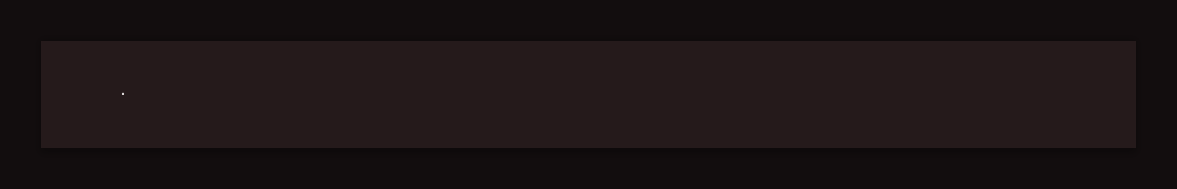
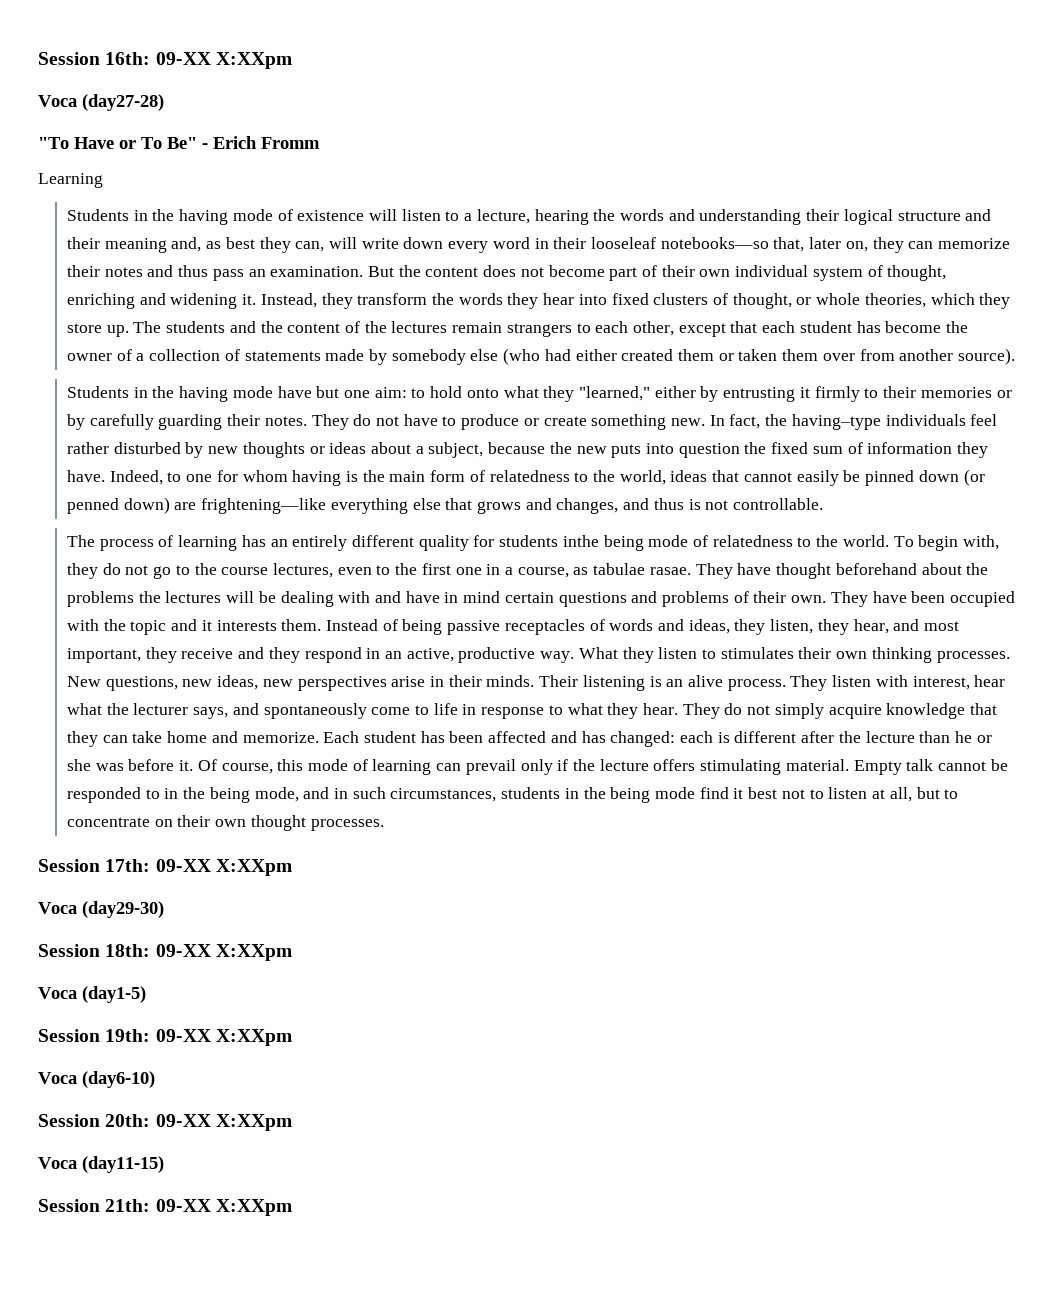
- .
+ Session 16th: 09-XX X:XXpm
+ Voca (day27-28)
+ "To Have or To Be" - Erich Fromm
+ Learning
+ Students in the having mode of existence will listen to a lecture, hearing the words and understanding their logical structure and their meaning and, as best they can, will write down every word in their looseleaf notebooks—so that, later on, they can memorize their notes and thus pass an examination. But the content does not become part of their own individual system of thought, enriching and widening it. Instead, they transform the words they hear into fixed clusters of thought, or whole theories, which they store up. The students and the content of the lectures remain strangers to each other, except that each student has become the owner of a collection of statements made by somebody else (who had either created them or taken them over from another source).
+ Students in the having mode have but one aim: to hold onto what they "learned," either by entrusting it firmly to their memories or by carefully guarding their notes. They do not have to produce or create something new. In fact, the having–type individuals feel rather disturbed by new thoughts or ideas about a subject, because the new puts into question the fixed sum of information they have. Indeed, to one for whom having is the main form of relatedness to the world, ideas that cannot easily be pinned down (or penned down) are frightening—like everything else that grows and changes, and thus is not controllable.
+ The process of learning has an entirely different quality for students inthe being mode of relatedness to the world. To begin with, they do not go to the course lectures, even to the first one in a course, as tabulae rasae. They have thought beforehand about the problems the lectures will be dealing with and have in mind certain questions and problems of their own. They have been occupied with the topic and it interests them. Instead of being passive receptacles of words and ideas, they listen, they hear, and most important, they receive and they respond in an active, productive way. What they listen to stimulates their own thinking processes. New questions, new ideas, new perspectives arise in their minds. Their listening is an alive process. They listen with interest, hear what the lecturer says, and spontaneously come to life in response to what they hear. They do not simply acquire knowledge that they can take home and memorize. Each student has been affected and has changed: each is different after the lecture than he or she was before it. Of course, this mode of learning can prevail only if the lecture offers stimulating material. Empty talk cannot be responded to in the being mode, and in such circumstances, students in the being mode find it best not to listen at all, but to concentrate on their own thought processes.
+ Session 17th: 09-XX X:XXpm
+ Voca (day29-30)
+ Session 18th: 09-XX X:XXpm
+ Voca (day1-5)
+ Session 19th: 09-XX X:XXpm
+ Voca (day6-10)
+ Session 20th: 09-XX X:XXpm
+ Voca (day11-15)
+ Session 21th: 09-XX X:XXpm

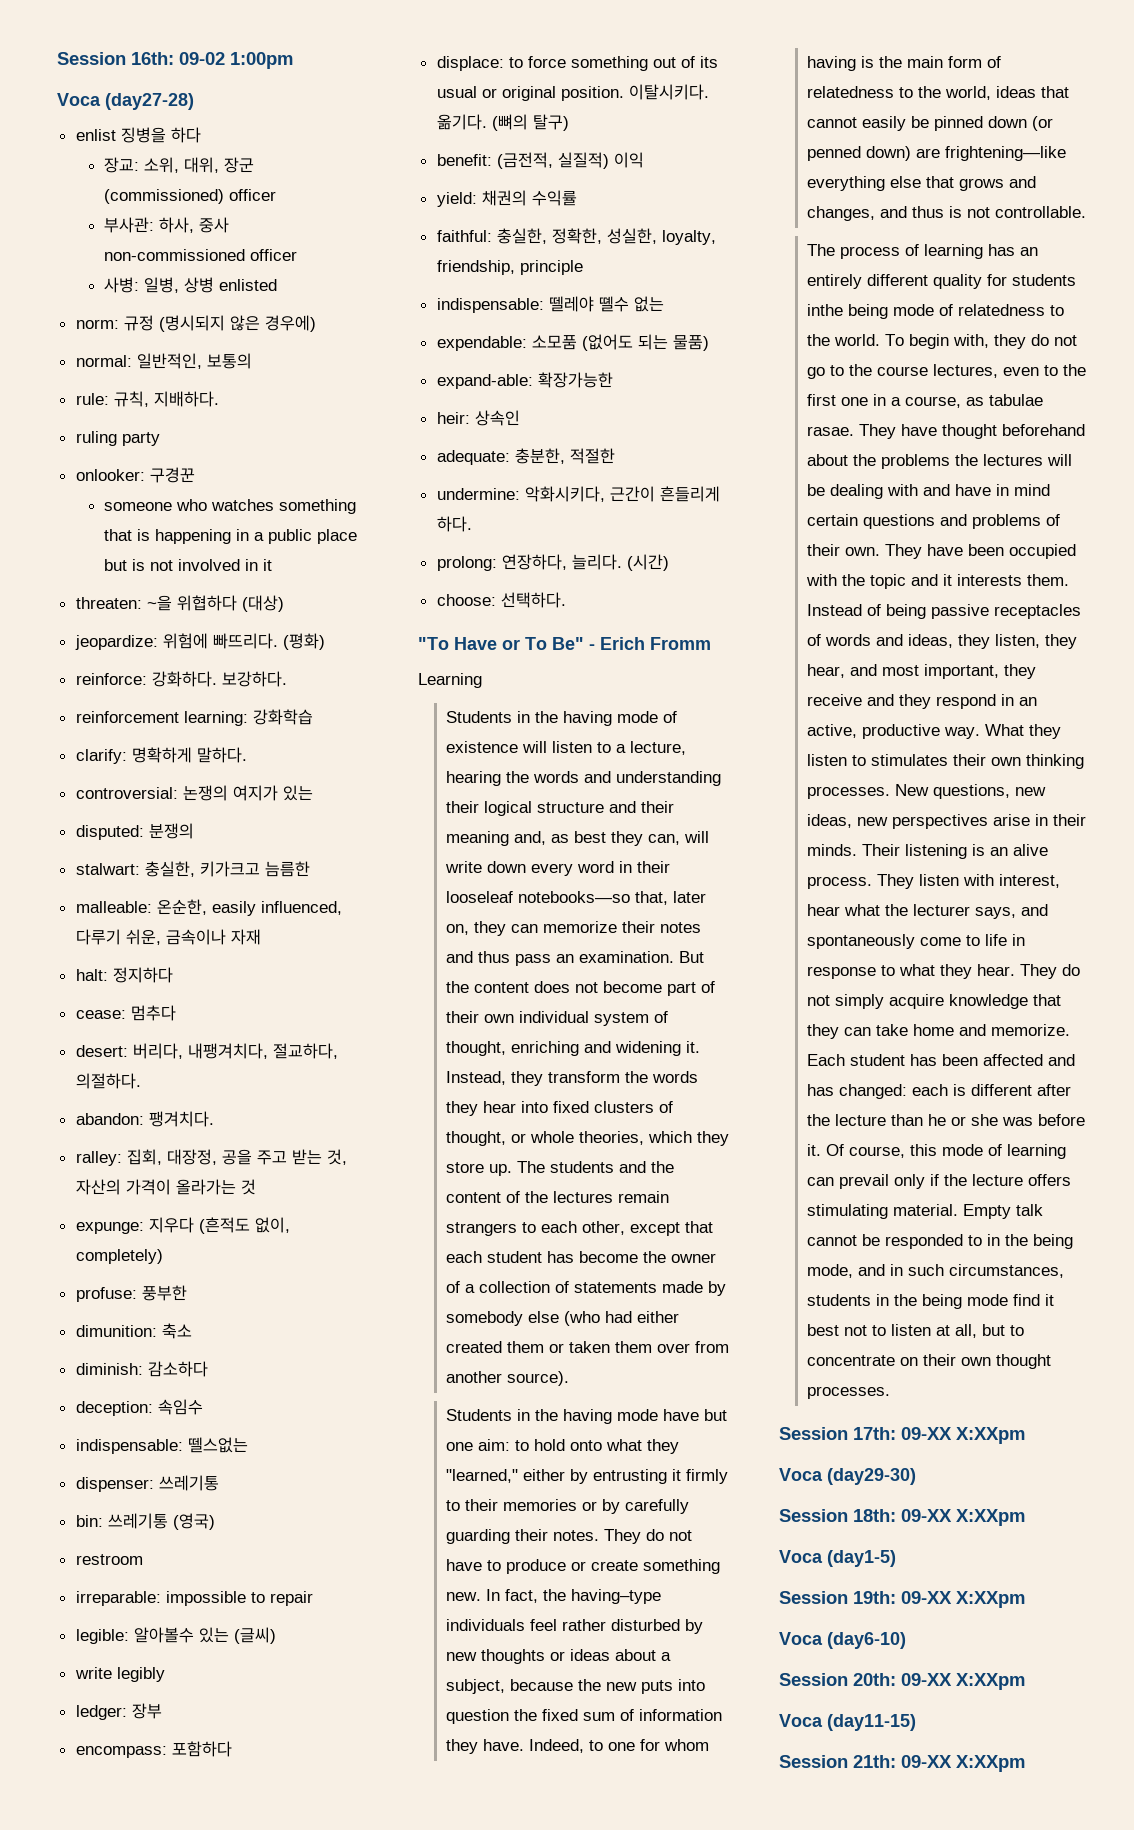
- Session 16th: 09-XX X:XXpm
+ Session 16th: 09-02 1:00pm
+ enlist 징병을 하다
+ 장교: 소위, 대위, 장군 (commissioned) officer
+ 부사관: 하사, 중사 non-commissioned officer
+ 사병: 일병, 상병 enlisted
+ norm: 규정 (명시되지 않은 경우에)
+ normal: 일반적인, 보통의
+ rule: 규칙, 지배하다.
+ ruling party
+ onlooker: 구경꾼
+ someone who watches something that is happening in a public place but is not involved in it
+ threaten: ~을 위협하다 (대상)
+ jeopardize: 위험에 빠뜨리다. (평화)
+ reinforce: 강화하다. 보강하다.
+ reinforcement learning: 강화학습
+ clarify: 명확하게 말하다.
+ controversial: 논쟁의 여지가 있는
+ disputed: 분쟁의
+ stalwart: 충실한, 키가크고 늠름한
+ malleable: 온순한, easily influenced, 다루기 쉬운, 금속이나 자재
+ halt: 정지하다
+ cease: 멈추다
+ desert: 버리다, 내팽겨치다, 절교하다, 의절하다.
+ abandon: 팽겨치다.
+ ralley: 집회, 대장정, 공을 주고 받는 것, 자산의 가격이 올라가는 것
+ expunge: 지우다 (흔적도 없이, completely)
+ profuse: 풍부한
+ dimunition: 축소
+ diminish: 감소하다
+ deception: 속임수
+ indispensable: 뗄스없는
+ dispenser: 쓰레기통
+ bin: 쓰레기통 (영국)
+ restroom
+ irreparable: impossible to repair
+ legible: 알아볼수 있는 (글씨)
+ write legibly
+ ledger: 장부
+ encompass: 포함하다
+ displace: to force something out of its usual or original position. 이탈시키다. 옮기다. (뼈의 탈구)
+ benefit: (금전적, 실질적) 이익
+ yield: 채권의 수익률
+ faithful: 충실한, 정확한, 성실한, loyalty, friendship, principle
+ indispensable: 뗄레야 뗼수 없는
+ expendable: 소모품 (없어도 되는 물품)
+ expand-able: 확장가능한
+ heir: 상속인
+ adequate: 충분한, 적절한
+ undermine: 악화시키다, 근간이 흔들리게 하다.
+ prolong: 연장하다, 늘리다. (시간)
+ choose: 선택하다.

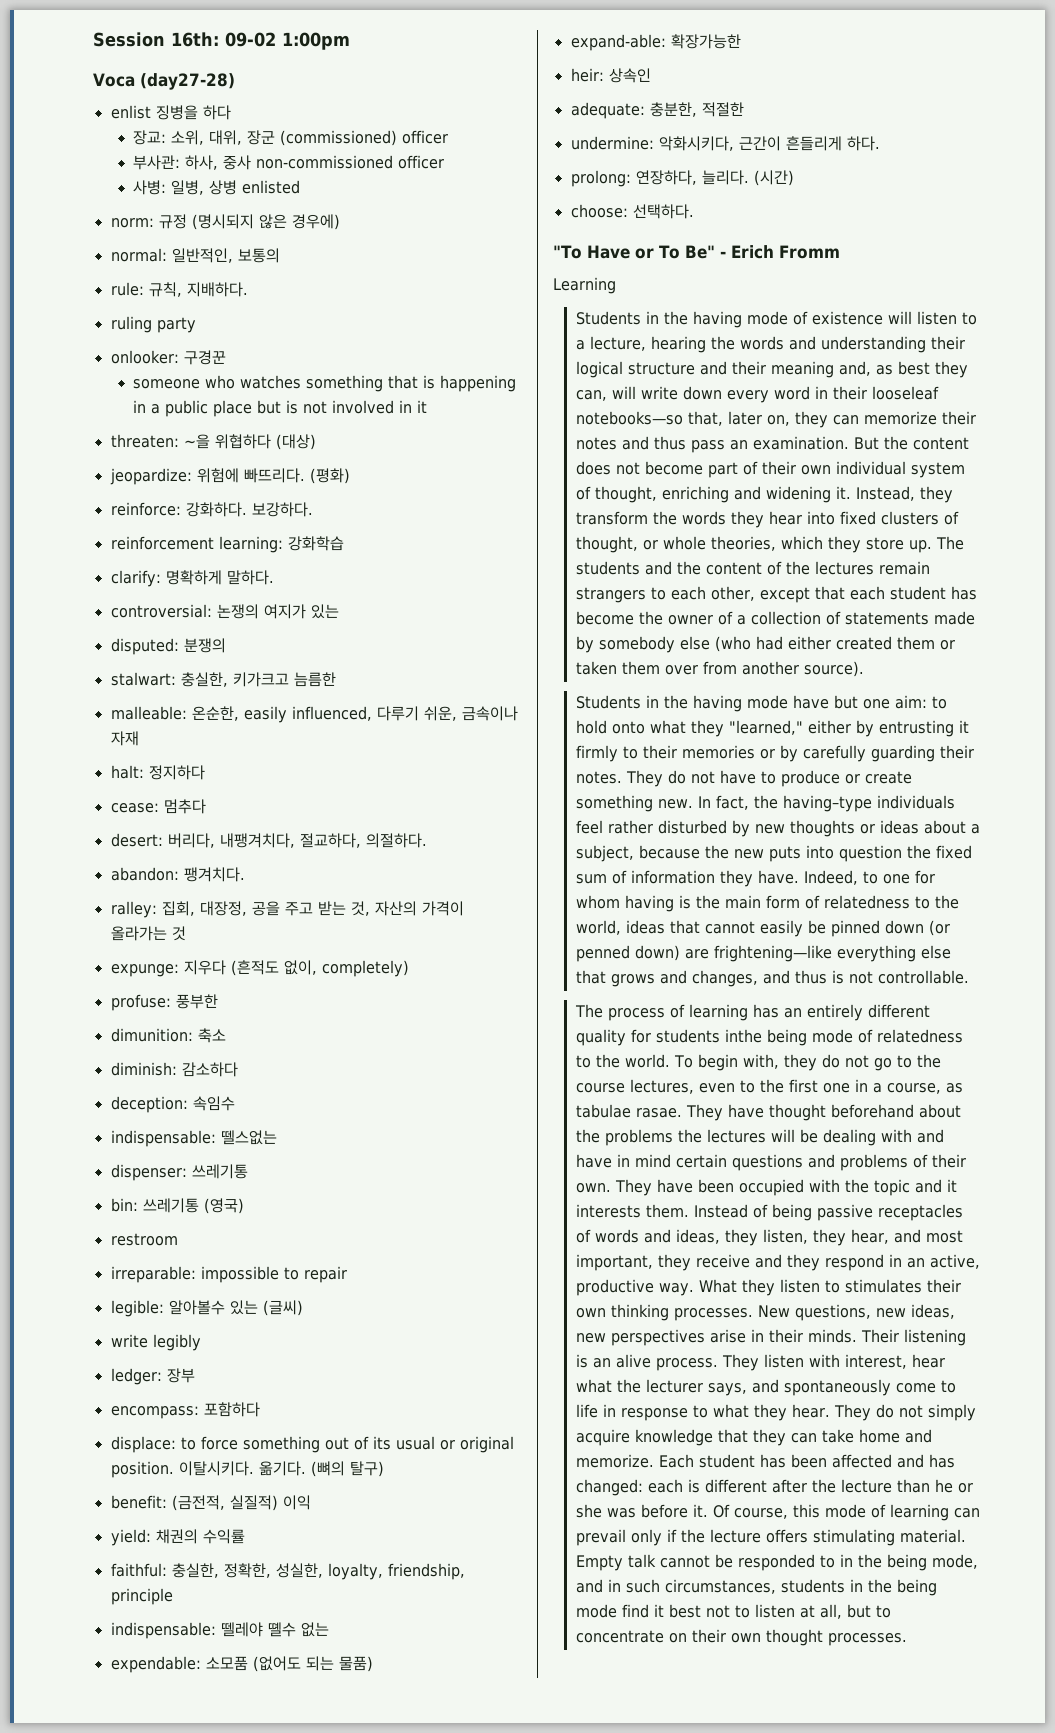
- Session 17th: 09-XX X:XXpm
- Voca (day29-30)
- Session 18th: 09-XX X:XXpm
- Voca (day1-5)
- Session 19th: 09-XX X:XXpm
- Voca (day6-10)
- Session 20th: 09-XX X:XXpm
- Voca (day11-15)
- Session 21th: 09-XX X:XXpm

